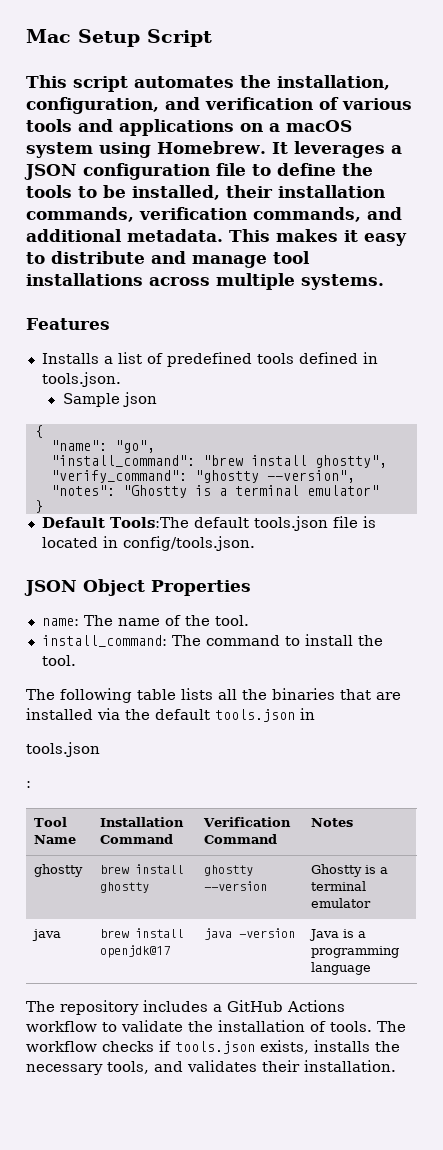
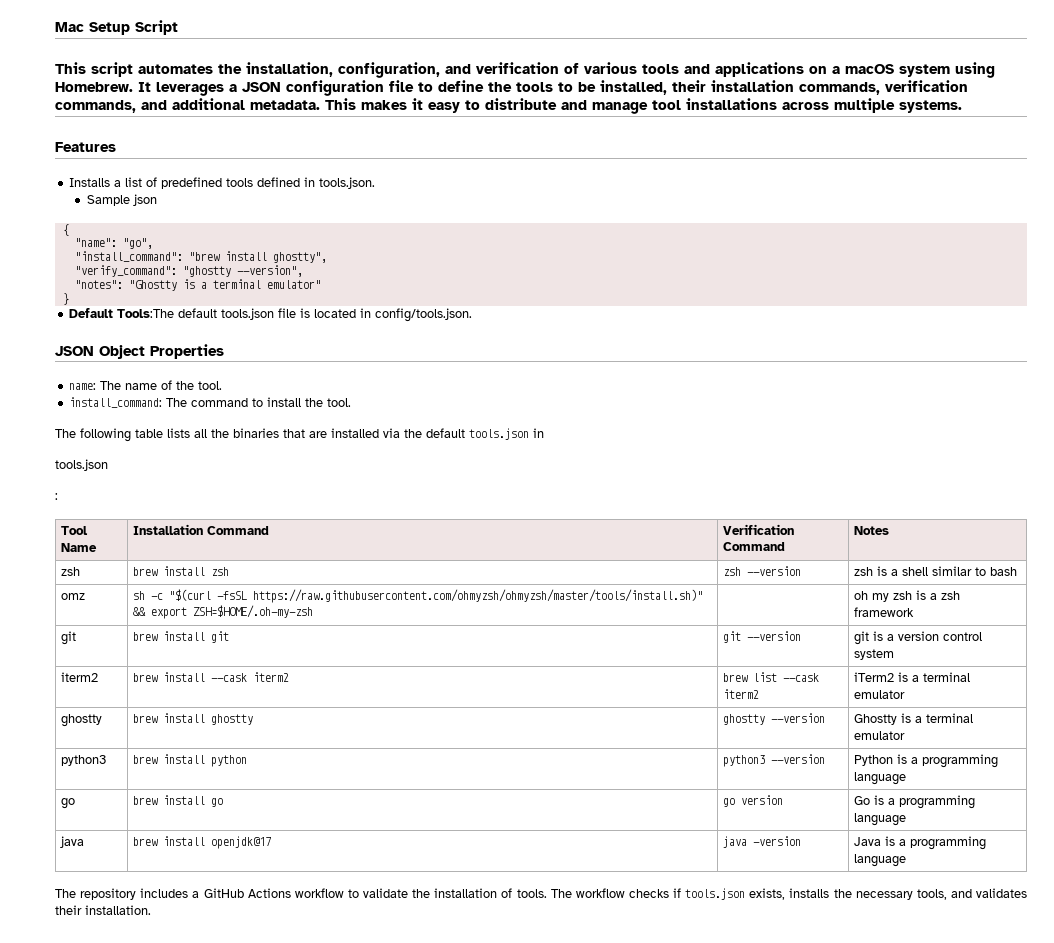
+ zsh | brew install zsh | zsh --version | zsh is a shell similar to bash
+ omz | sh -c "$(curl -fsSL https://raw.githubusercontent.com/ohmyzsh/ohmyzsh/master/tools/install.sh)" && export ZSH=$HOME/.oh-my-zsh | | oh my zsh is a zsh framework
+ git | brew install git | git --version | git is a version control system
+ iterm2 | brew install --cask iterm2 | brew list --cask iterm2 | iTerm2 is a terminal emulator
+ python3 | brew install python | python3 --version | Python is a programming language
+ go | brew install go | go version | Go is a programming language

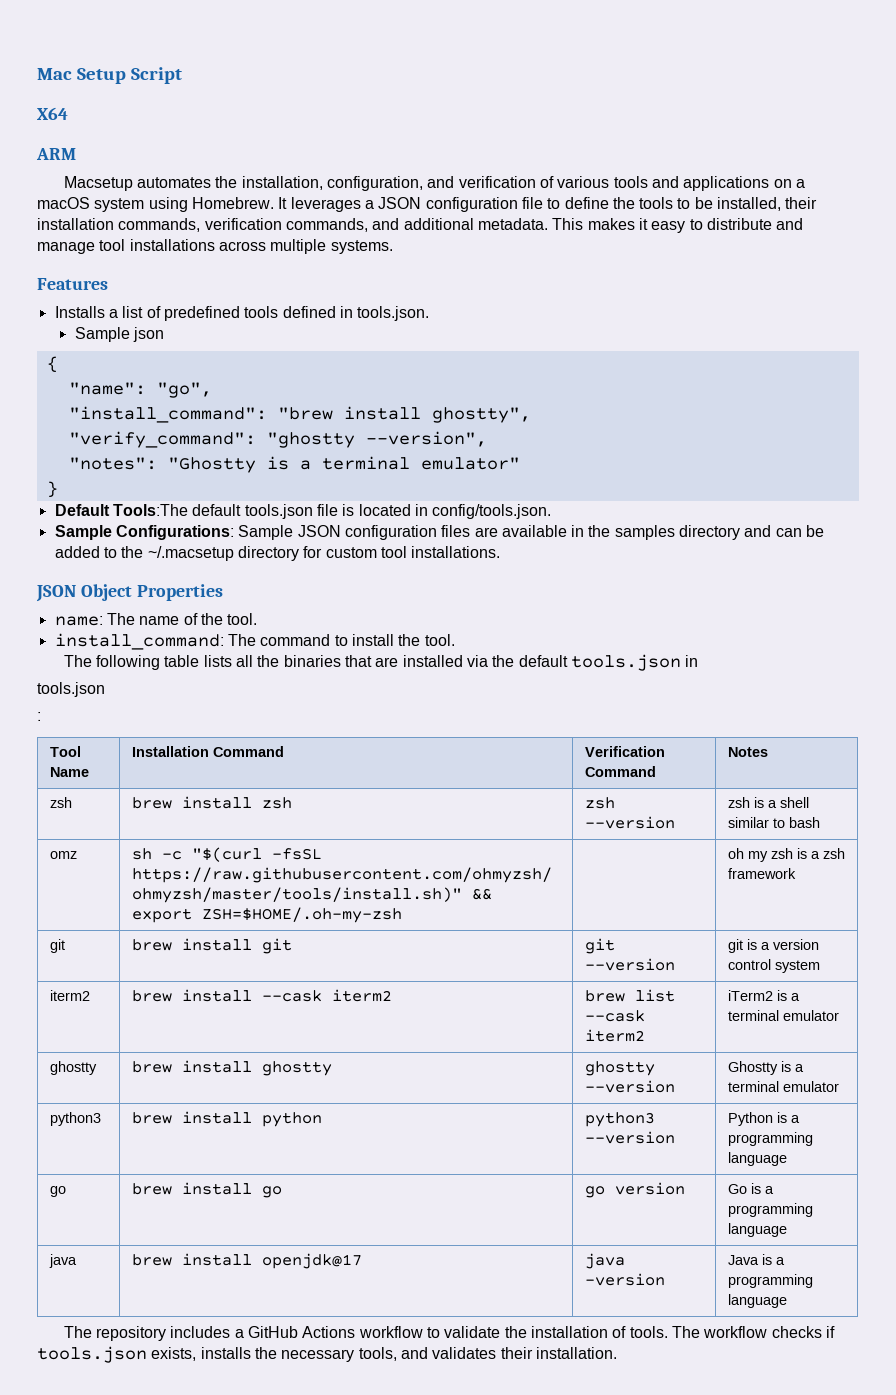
- This script automates the installation, configuration, and verification of various tools and applications on a macOS system using Homebrew.
+ X64
+ ARM
+ Macsetup automates the installation, configuration, and verification of various tools and applications on a macOS system using Homebrew.
+ Sample Configurations: Sample JSON configuration files are available in the samples directory and can be added to the ~/.macsetup directory for custom tool installations.

